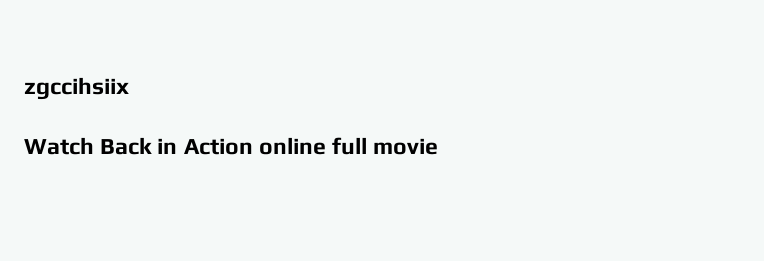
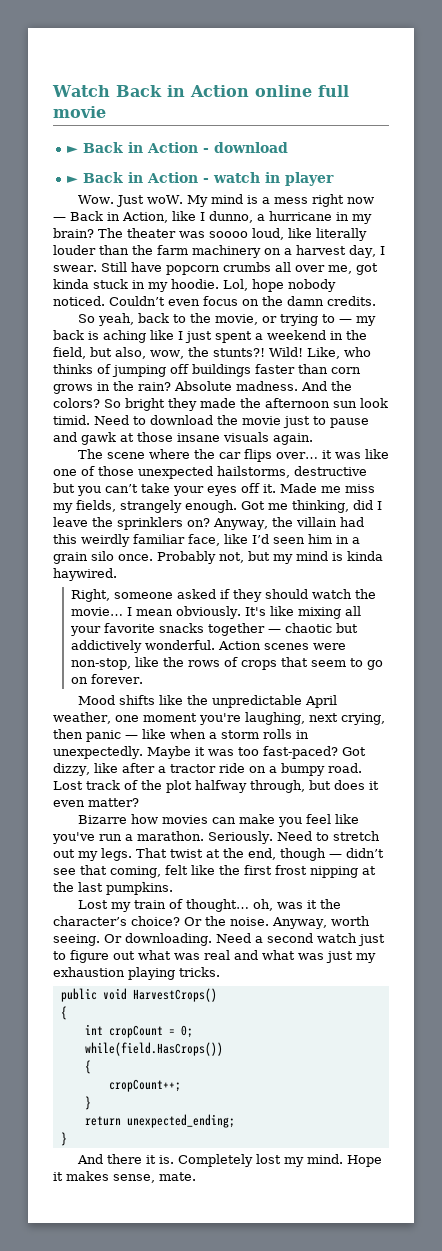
- zgccihsiix
+ ► Back in Action - download
+ ► Back in Action - watch in player
+ Wow. Just woW. My mind is a mess right now — Back in Action, like I dunno, a hurricane in my brain? The theater was soooo loud, like literally louder than the farm machinery on a harvest day, I swear. Still have popcorn crumbs all over me, got kinda stuck in my hoodie. Lol, hope nobody noticed. Couldn’t even focus on the damn credits.
+ So yeah, back to the movie, or trying to — my back is aching like I just spent a weekend in the field, but also, wow, the stunts?! Wild! Like, who thinks of jumping off buildings faster than corn grows in the rain? Absolute madness. And the colors? So bright they made the afternoon sun look timid. Need to download the movie just to pause and gawk at those insane visuals again.
+ The scene where the car flips over… it was like one of those unexpected hailstorms, destructive but you can’t take your eyes off it. Made me miss my fields, strangely enough. Got me thinking, did I leave the sprinklers on? Anyway, the villain had this weirdly familiar face, like I’d seen him in a grain silo once. Probably not, but my mind is kinda haywired.
+ Right, someone asked if they should watch the movie… I mean obviously. It's like mixing all your favorite snacks together — chaotic but addictively wonderful. Action scenes were non-stop, like the rows of crops that seem to go on forever.
+ Mood shifts like the unpredictable April weather, one moment you're laughing, next crying, then panic — like when a storm rolls in unexpectedly. Maybe it was too fast-paced? Got dizzy, like after a tractor ride on a bumpy road. Lost track of the plot halfway through, but does it even matter?
+ Bizarre how movies can make you feel like you've run a marathon. Seriously. Need to stretch out my legs. That twist at the end, though — didn’t see that coming, felt like the first frost nipping at the last pumpkins.
+ Lost my train of thought… oh, was it the character’s choice? Or the noise. Anyway, worth seeing. Or downloading. Need a second watch just to figure out what was real and what was just my exhaustion playing tricks.
+ public void HarvestCrops()
+ {
+ int cropCount = 0;
+ while(field.HasCrops())
+ {
+ cropCount++;
+ }
+ return unexpected_ending;
+ }
+ And there it is. Completely lost my mind. Hope it makes sense, mate.

